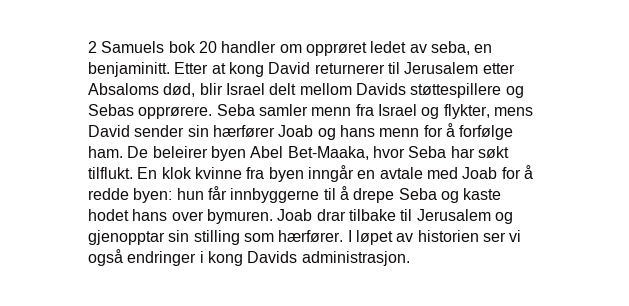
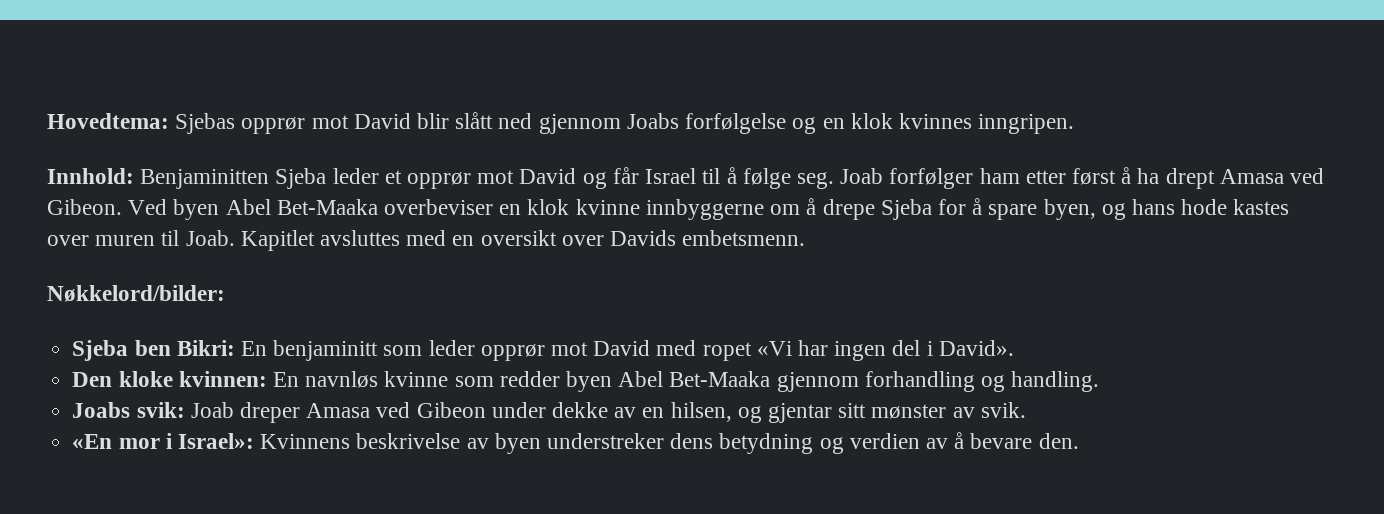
- 2 Samuels bok 20 handler om opprøret ledet av seba, en benjaminitt. Etter at kong David returnerer til Jerusalem etter Absaloms død, blir Israel delt mellom Davids støttespillere og Sebas opprørere. Seba samler menn fra Israel og flykter, mens David sender sin hærfører Joab og hans menn for å forfølge ham. De beleirer byen Abel Bet-Maaka, hvor Seba har søkt tilflukt. En klok kvinne fra byen inngår en avtale med Joab for å redde byen: hun får innbyggerne til å drepe Seba og kaste hodet hans over bymuren. Joab drar tilbake til Jerusalem og gjenopptar sin stilling som hærfører. I løpet av historien ser vi også endringer i kong Davids administrasjon.
+ Hovedtema: Sjebas opprør mot David blir slått ned gjennom Joabs forfølgelse og en klok kvinnes inngripen.
+ Innhold: Benjaminitten Sjeba leder et opprør mot David og får Israel til å følge seg. Joab forfølger ham etter først å ha drept Amasa ved Gibeon. Ved byen Abel Bet-Maaka overbeviser en klok kvinne innbyggerne om å drepe Sjeba for å spare byen, og hans hode kastes over muren til Joab. Kapitlet avsluttes med en oversikt over Davids embetsmenn.
+ Nøkkelord/bilder:
+ Sjeba ben Bikri: En benjaminitt som leder opprør mot David med ropet «Vi har ingen del i David».
+ Den kloke kvinnen: En navnløs kvinne som redder byen Abel Bet-Maaka gjennom forhandling og handling.
+ Joabs svik: Joab dreper Amasa ved Gibeon under dekke av en hilsen, og gjentar sitt mønster av svik.
+ «En mor i Israel»: Kvinnens beskrivelse av byen understreker dens betydning og verdien av å bevare den.

